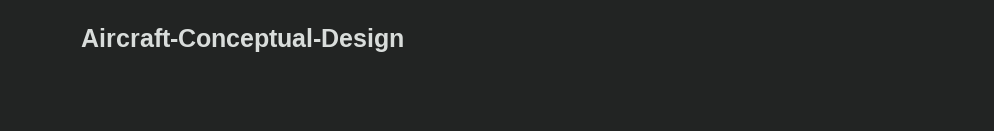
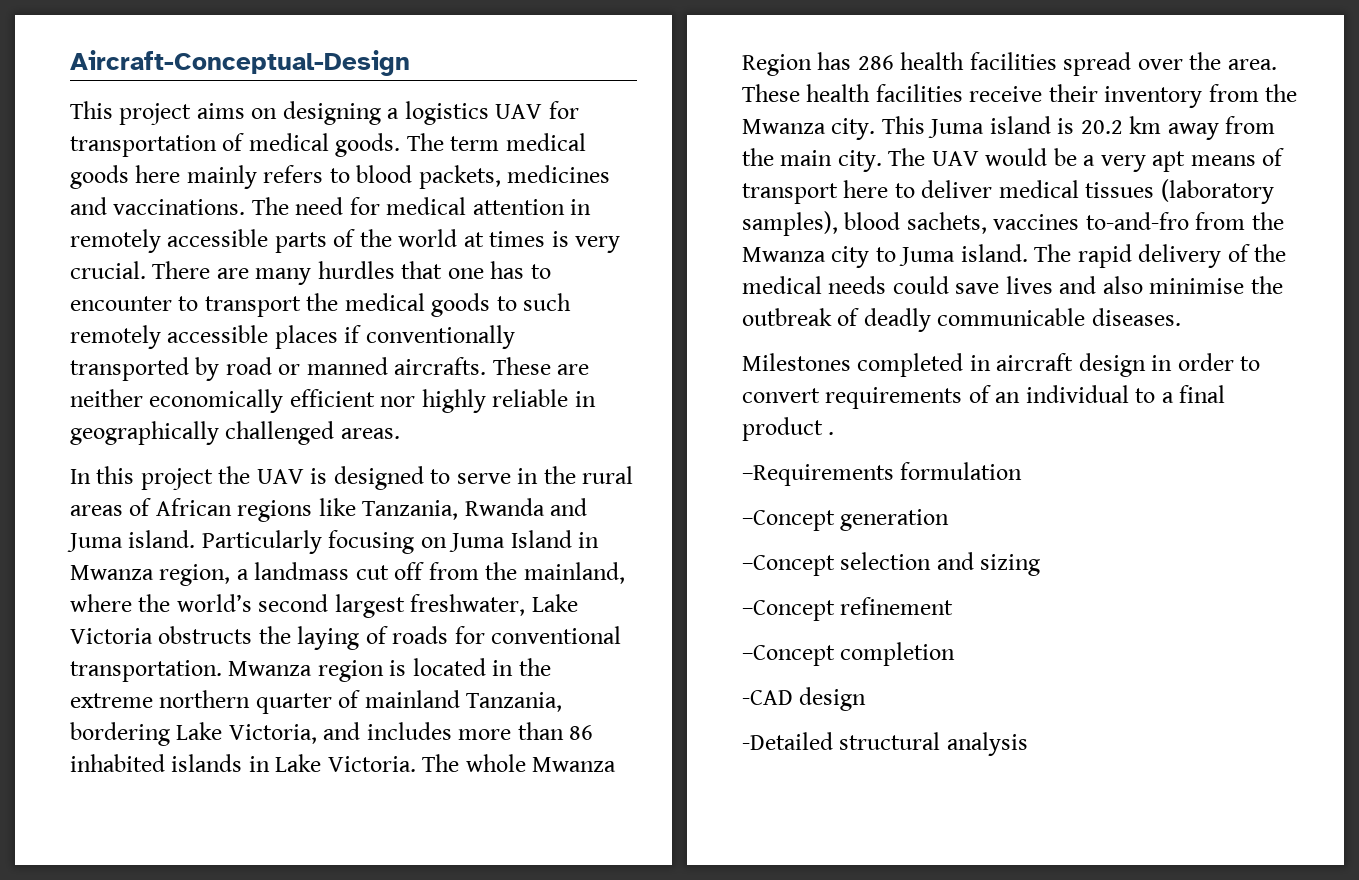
+ This project aims on designing a logistics UAV for transportation of medical goods. The term medical goods here mainly refers to blood packets, medicines and vaccinations. The need for medical attention in remotely accessible parts of the world at times is very crucial. There are many hurdles that one has to encounter to transport the medical goods to such remotely accessible places if conventionally transported by road or manned aircrafts. These are neither economically efficient nor highly reliable in geographically challenged areas.
+ In this project the UAV is designed to serve in the rural areas of African regions like Tanzania, Rwanda and Juma island. Particularly focusing on Juma Island in Mwanza region, a landmass cut off from the mainland, where the world’s second largest freshwater, Lake Victoria obstructs the laying of roads for conventional transportation. Mwanza region is located in the extreme northern quarter of mainland Tanzania, bordering Lake Victoria, and includes more than 86 inhabited islands in Lake Victoria. The whole Mwanza Region has 286 health facilities spread over the area. These health facilities receive their inventory from the Mwanza city. This Juma island is 20.2 km away from the main city. The UAV would be a very apt means of transport here to deliver medical tissues (laboratory samples), blood sachets, vaccines to-and-fro from the Mwanza city to Juma island. The rapid delivery of the medical needs could save lives and also minimise the outbreak of deadly communicable diseases.
+ Milestones completed in aircraft design in order to convert requirements of an individual to a final product .
+ –Requirements formulation
+ –Concept generation
+ –Concept selection and sizing
+ –Concept refinement
+ –Concept completion
+ -CAD design
+ -Detailed structural analysis

